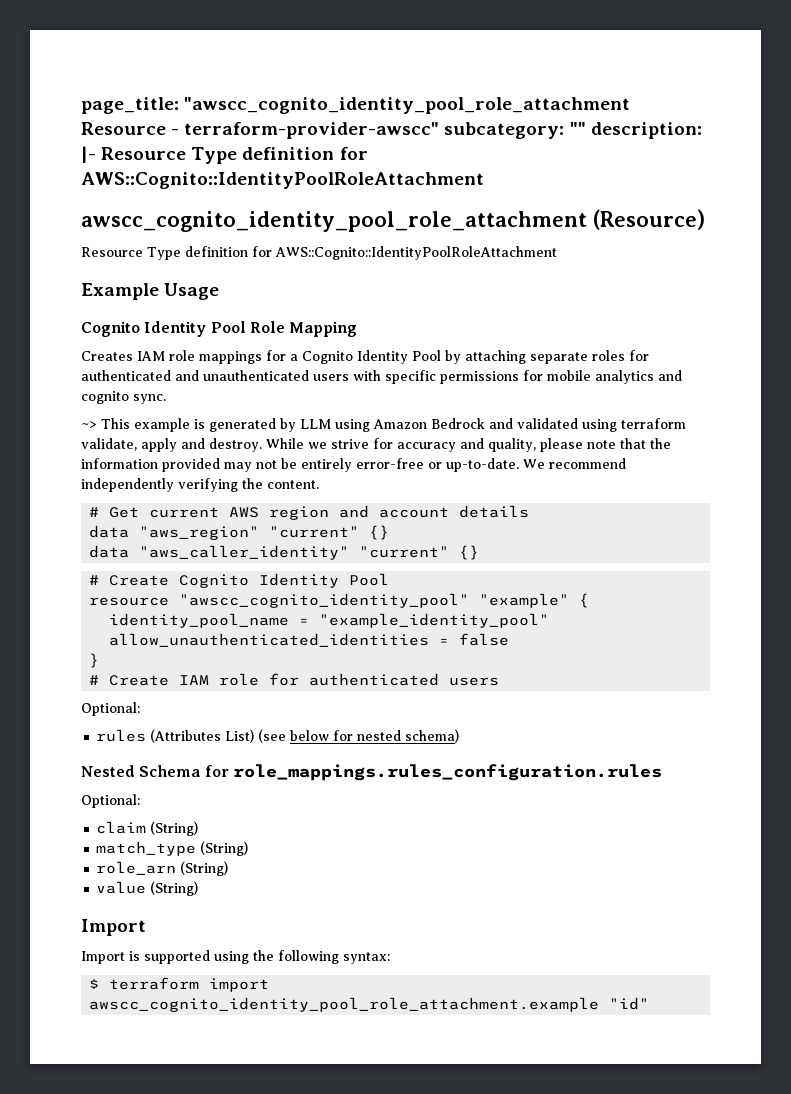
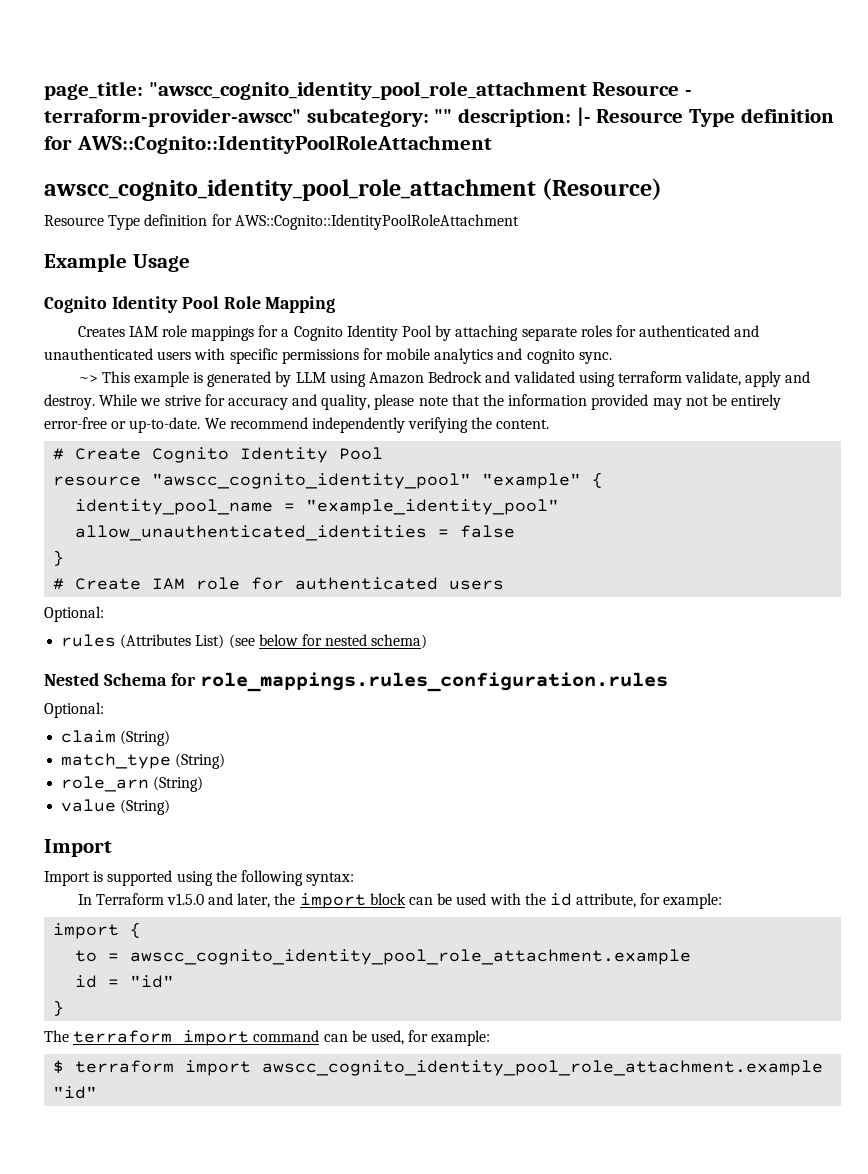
- # Get current AWS region and account details
- data "aws_region" "current" {}
- data "aws_caller_identity" "current" {}
+ In Terraform v1.5.0 and later, the import block can be used with the id attribute, for example:
+ import {
+ to = awscc_cognito_identity_pool_role_attachment.example
+ id = "id"
+ }
+ The terraform import command can be used, for example:

